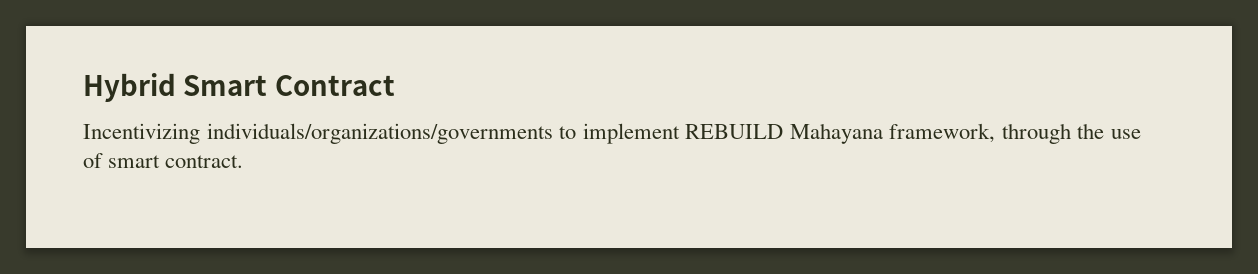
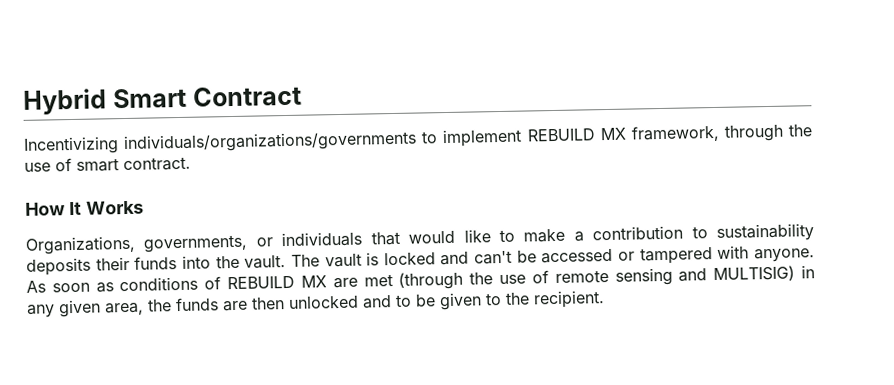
- Incentivizing individuals/organizations/governments to implement REBUILD Mahayana framework, through the use of smart contract.
+ Incentivizing individuals/organizations/governments to implement REBUILD MX framework, through the use of smart contract.
+ How It Works
+ Organizations, governments, or individuals that would like to make a contribution to sustainability deposits their funds into the vault. The vault is locked and can't be accessed or tampered with anyone. As soon as conditions of REBUILD MX are met (through the use of remote sensing and MULTISIG) in any given area, the funds are then unlocked and to be given to the recipient.

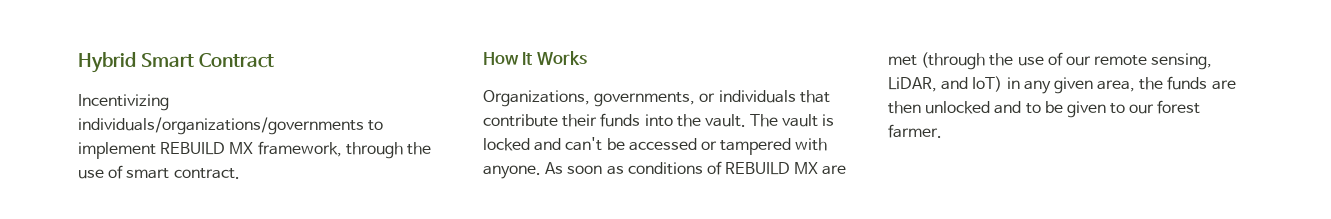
- Organizations, governments, or individuals that would like to make a contribution to sustainability deposits their funds into the vault.
+ Organizations, governments, or individuals that contribute their funds into the vault.
- As soon as conditions of REBUILD MX are met (through the use of remote sensing and MULTISIG) in any given area, the funds are then unlocked and to be given to the recipient.
+ As soon as conditions of REBUILD MX are met (through the use of our remote sensing, LiDAR, and IoT) in any given area, the funds are then unlocked and to be given to our forest farmer.

